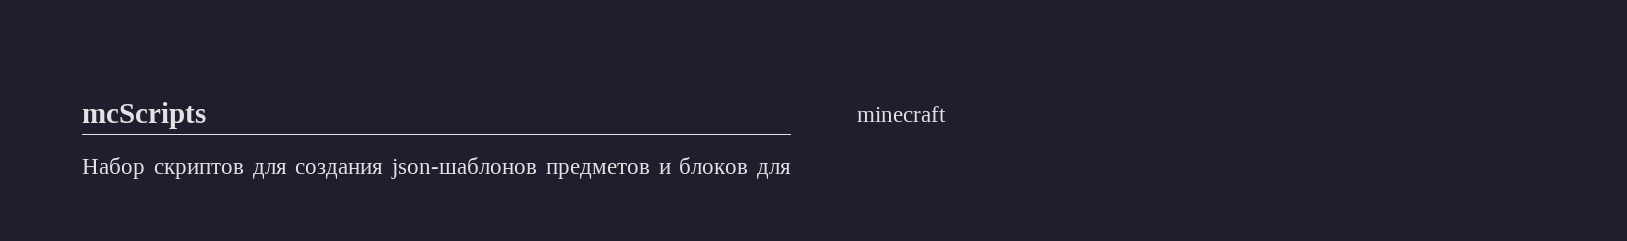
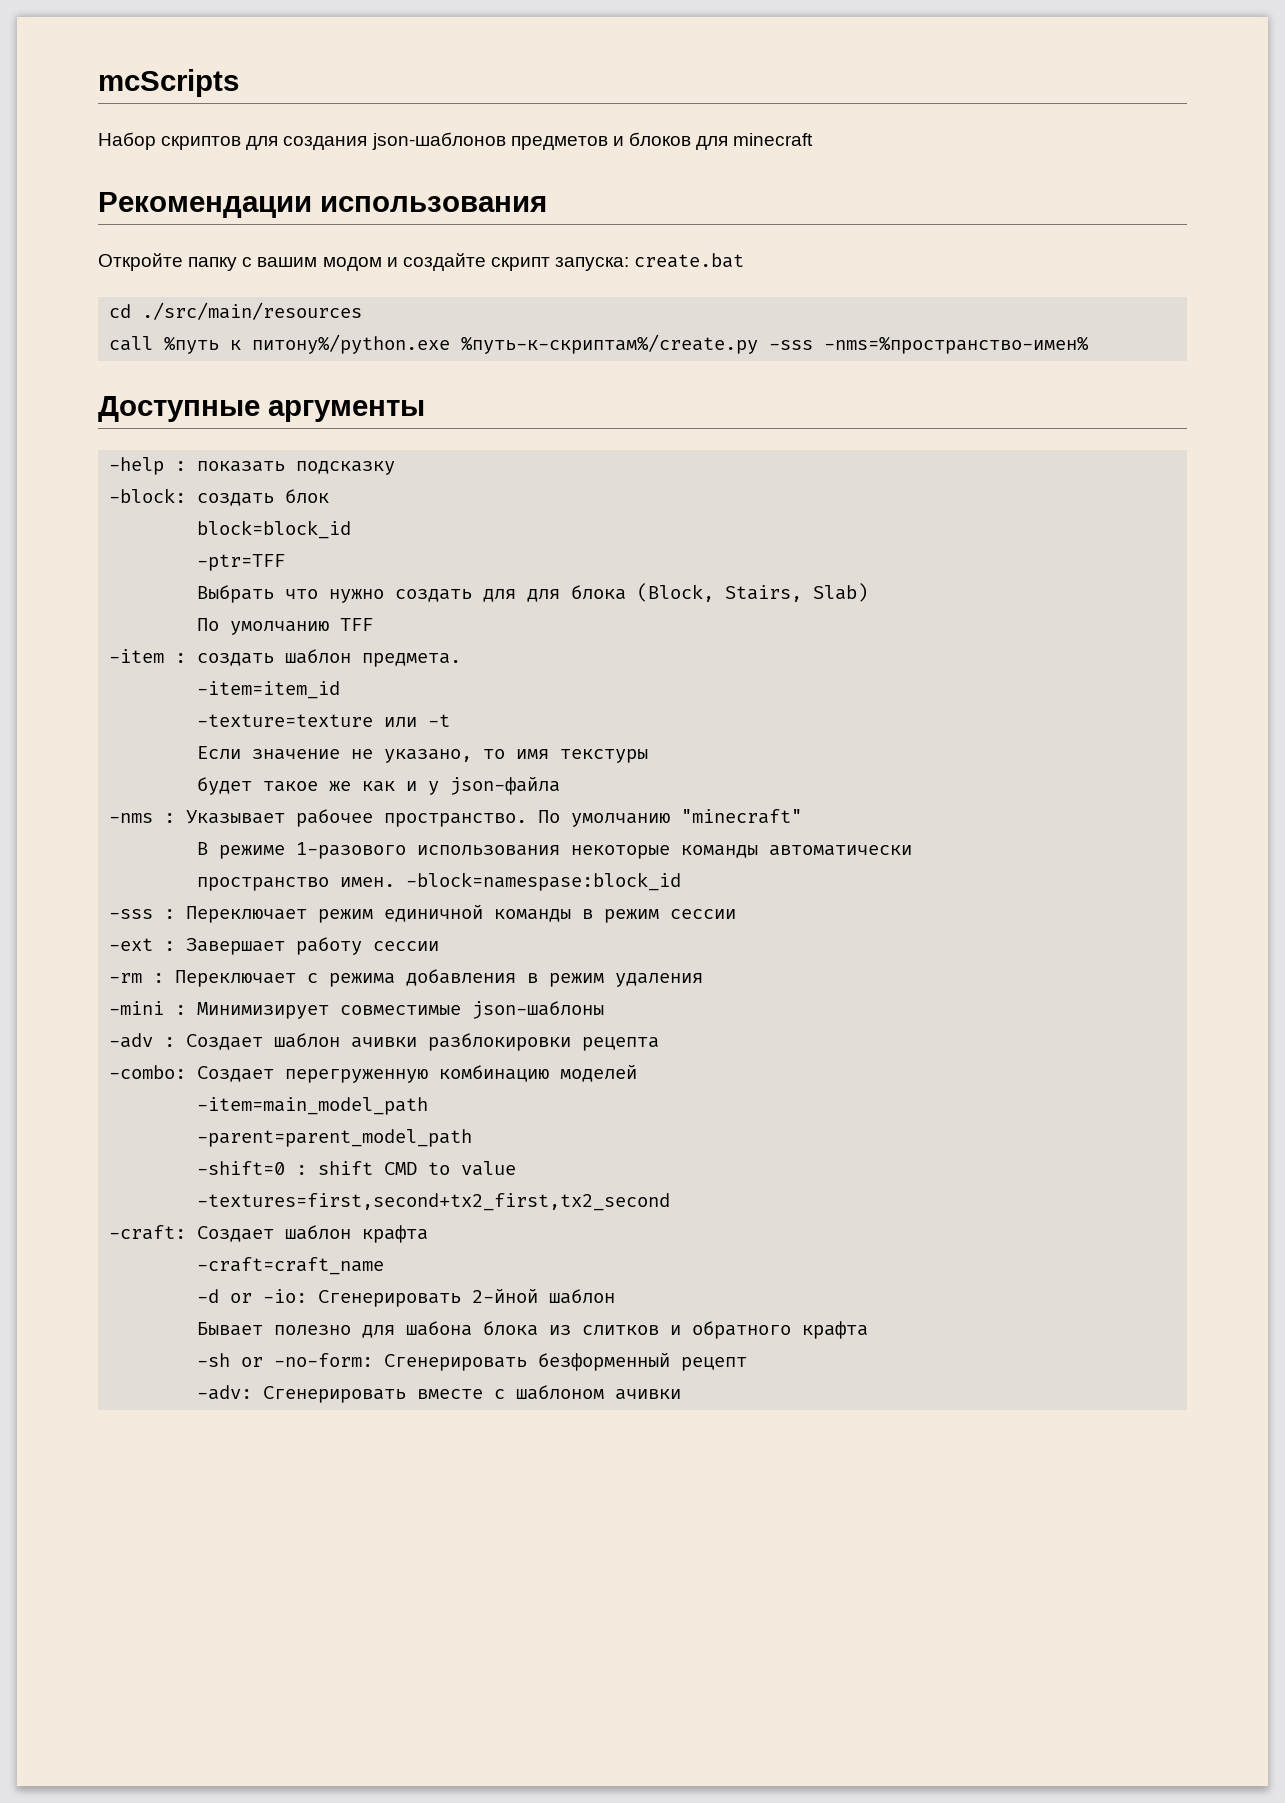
+ Рекомендации использования
+ Откройте папку с вашим модом и создайте скрипт запуска: create.bat
+ cd ./src/main/resources
+ call %путь к питону%/python.exe %путь-к-скриптам%/create.py -sss -nms=%пространство-имен%
+ Доступные аргументы
+ -help : показать подсказку
+ -block: создать блок
+ block=block_id
+ -ptr=TFF
+ Выбрать что нужно создать для для блока (Block, Stairs, Slab)
+ По умолчанию TFF
+ -item : создать шаблон предмета.
+ -item=item_id
+ -texture=texture или -t
+ Если значение не указано, то имя текстуры
+ будет такое же как и у json-файла
+ -nms : Указывает рабочее пространство. По умолчанию "minecraft"
+ В режиме 1-разового использования некоторые команды автоматически
+ пространство имен. -block=namespase:block_id
+ -sss : Переключает режим единичной команды в режим сессии
+ -ext : Завершает работу сессии
+ -rm : Переключает с режима добавления в режим удаления
+ -mini : Минимизирует совместимые json-шаблоны
+ -adv : Создает шаблон ачивки разблокировки рецепта
+ -combo: Создает перегруженную комбинацию моделей
+ -item=main_model_path
+ -parent=parent_model_path
+ -shift=0 : shift CMD to value
+ -textures=first,second+tx2_first,tx2_second
+ -craft: Создает шаблон крафта
+ -craft=craft_name
+ -d or -io: Сгенерировать 2-йной шаблон
+ Бывает полезно для шабона блока из слитков и обратного крафта
+ -sh or -no-form: Сгенерировать безформенный рецепт
+ -adv: Сгенерировать вместе с шаблоном ачивки

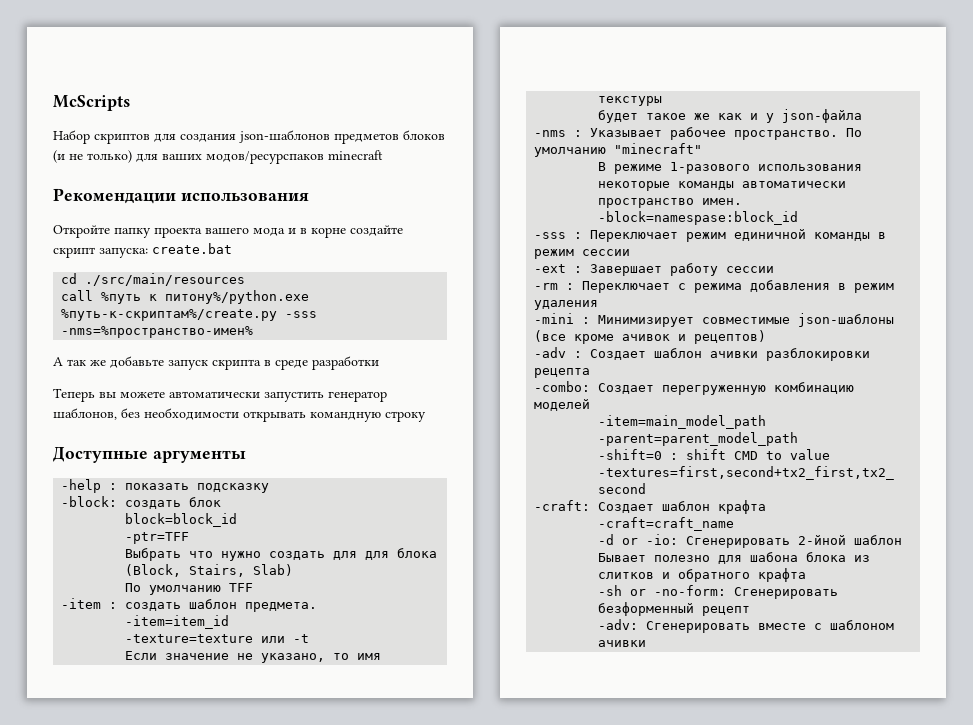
- mcScripts
+ McScripts
- Набор скриптов для создания json-шаблонов предметов и блоков для minecraft
+ Набор скриптов для создания json-шаблонов предметов блоков (и не только) для ваших модов/ресурспаков minecraft
- Откройте папку с вашим модом и создайте скрипт запуска: create.bat
+ Откройте папку проекта вашего мода и в корне создайте скрипт запуска: create.bat
+ А так же добавьте запуск скрипта в среде разработки
+ Теперь вы можете автоматически запустить генератор шаблонов, без необходимости открывать командную строку
- -mini : Минимизирует совместимые json-шаблоны
+ -mini : Минимизирует совместимые json-шаблоны (все кроме ачивок и рецептов)

